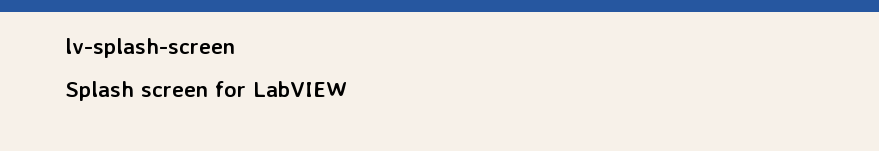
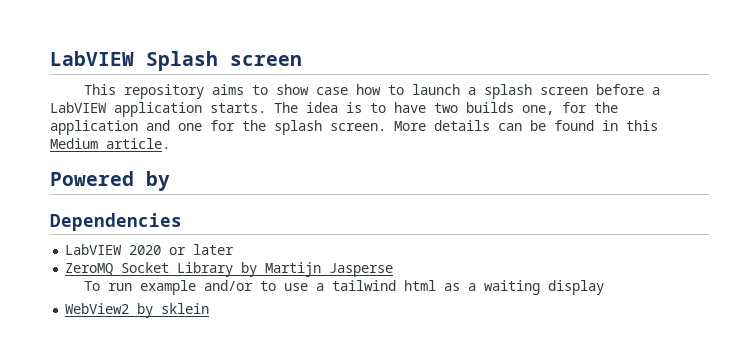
- lv-splash-screen
- Splash screen for LabVIEW
+ LabVIEW Splash screen
+ This repository aims to show case how to launch a splash screen before a LabVIEW application starts. The idea is to have two builds one, for the application and one for the splash screen. More details can be found in this Medium article.
+ Powered by
+ Dependencies
+ LabVIEW 2020 or later
+ ZeroMQ Socket Library by Martijn Jasperse
+ To run example and/or to use a tailwind html as a waiting display
+ WebView2 by sklein

